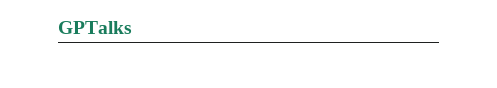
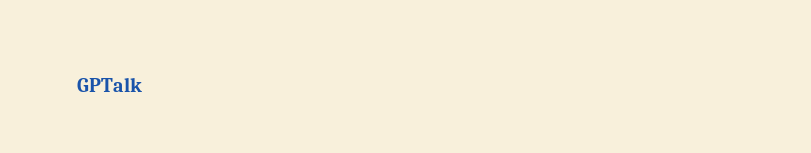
- GPTalks
+ GPTalk

